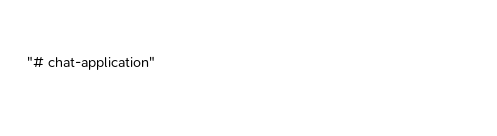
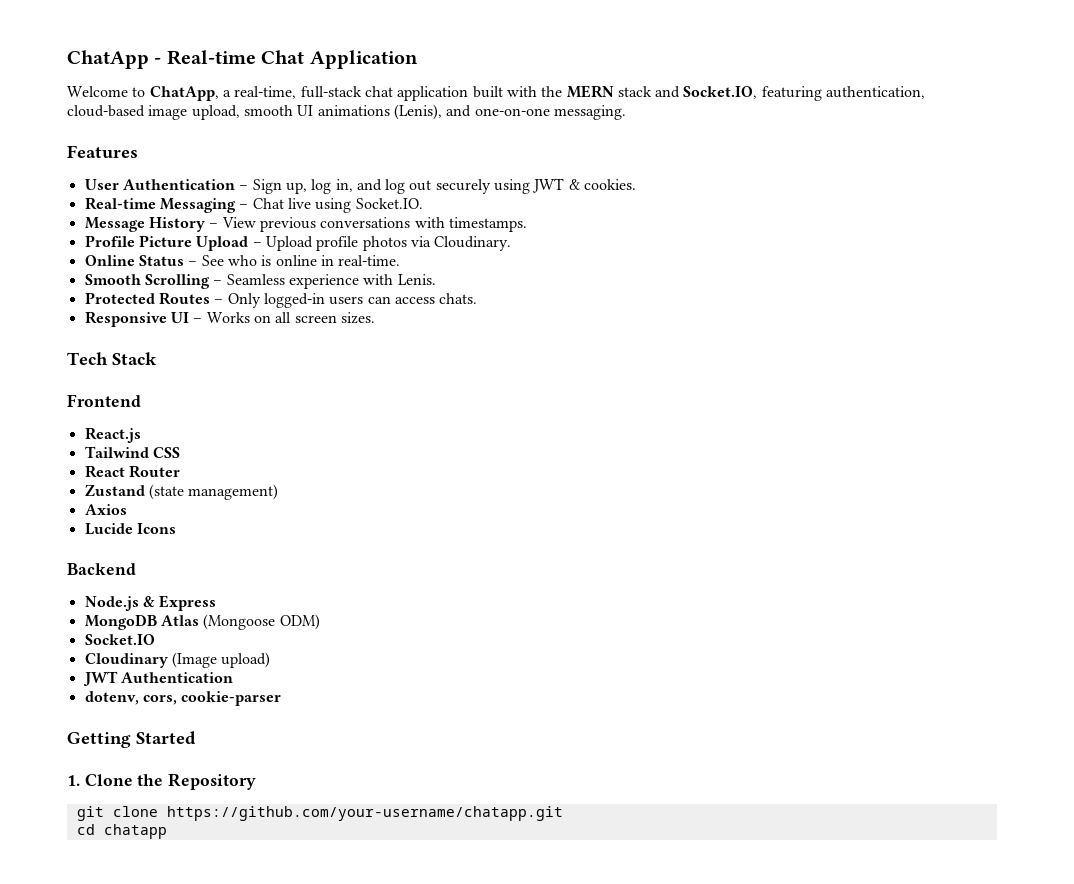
- "# chat-application"
+ ChatApp - Real-time Chat Application
+ Welcome to ChatApp, a real-time, full-stack chat application built with the MERN stack and Socket.IO, featuring authentication, cloud-based image upload, smooth UI animations (Lenis), and one-on-one messaging.
+ Features
+ User Authentication – Sign up, log in, and log out securely using JWT & cookies.
+ Real-time Messaging – Chat live using Socket.IO.
+ Message History – View previous conversations with timestamps.
+ Profile Picture Upload – Upload profile photos via Cloudinary.
+ Online Status – See who is online in real-time.
+ Smooth Scrolling – Seamless experience with Lenis.
+ Protected Routes – Only logged-in users can access chats.
+ Responsive UI – Works on all screen sizes.
+ Tech Stack
+ Frontend
+ React.js
+ Tailwind CSS
+ React Router
+ Zustand (state management)
+ Axios
+ Lucide Icons
+ Backend
+ Node.js & Express
+ MongoDB Atlas (Mongoose ODM)
+ Socket.IO
+ Cloudinary (Image upload)
+ JWT Authentication
+ dotenv, cors, cookie-parser
+ Getting Started
+ 1. Clone the Repository
+ git clone https://github.com/your-username/chatapp.git
+ cd chatapp

